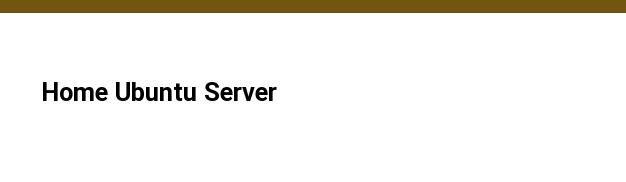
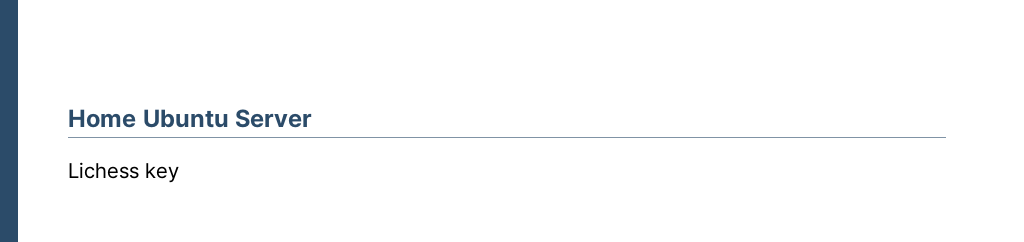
+ Lichess key

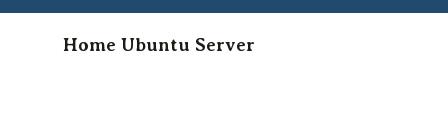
- Lichess key

